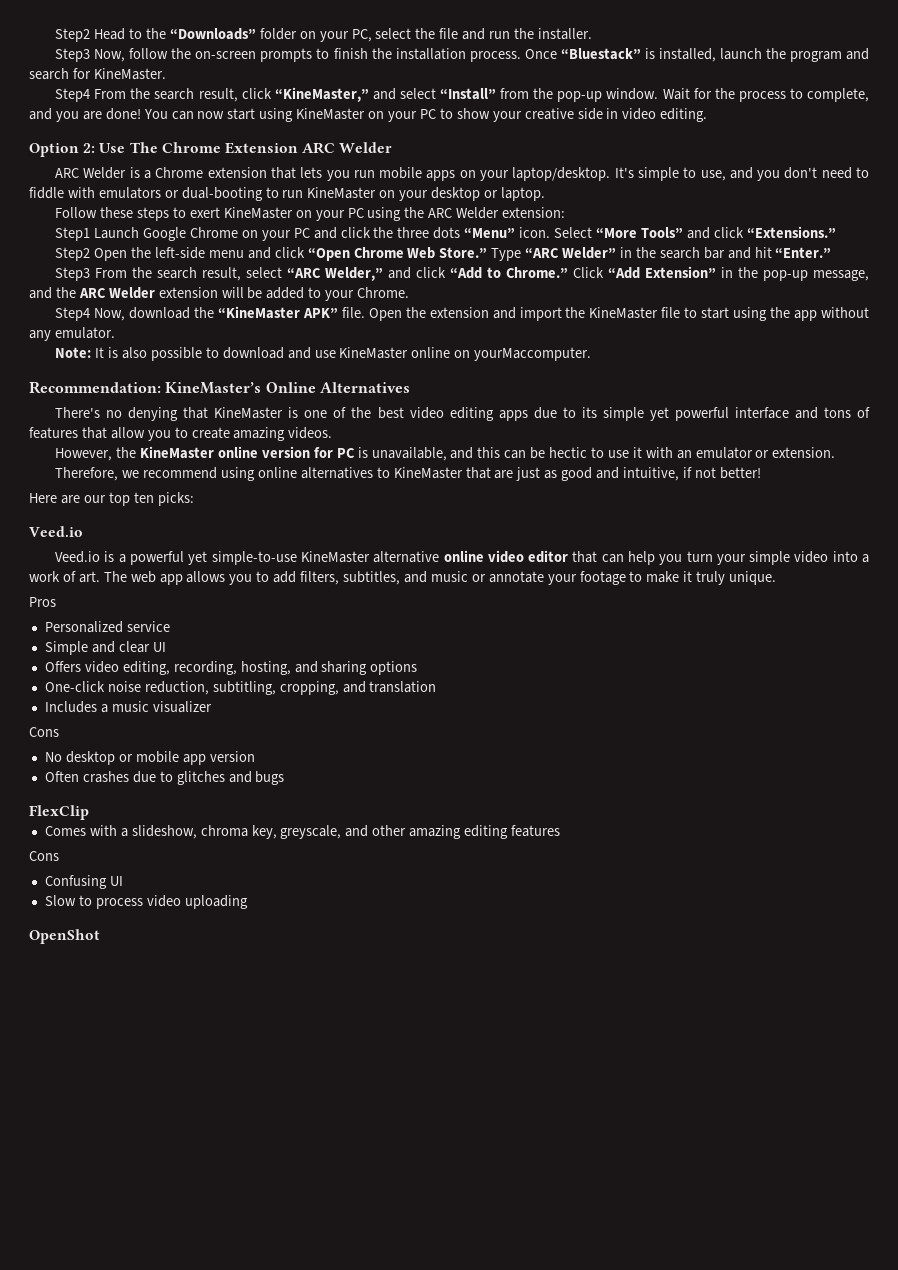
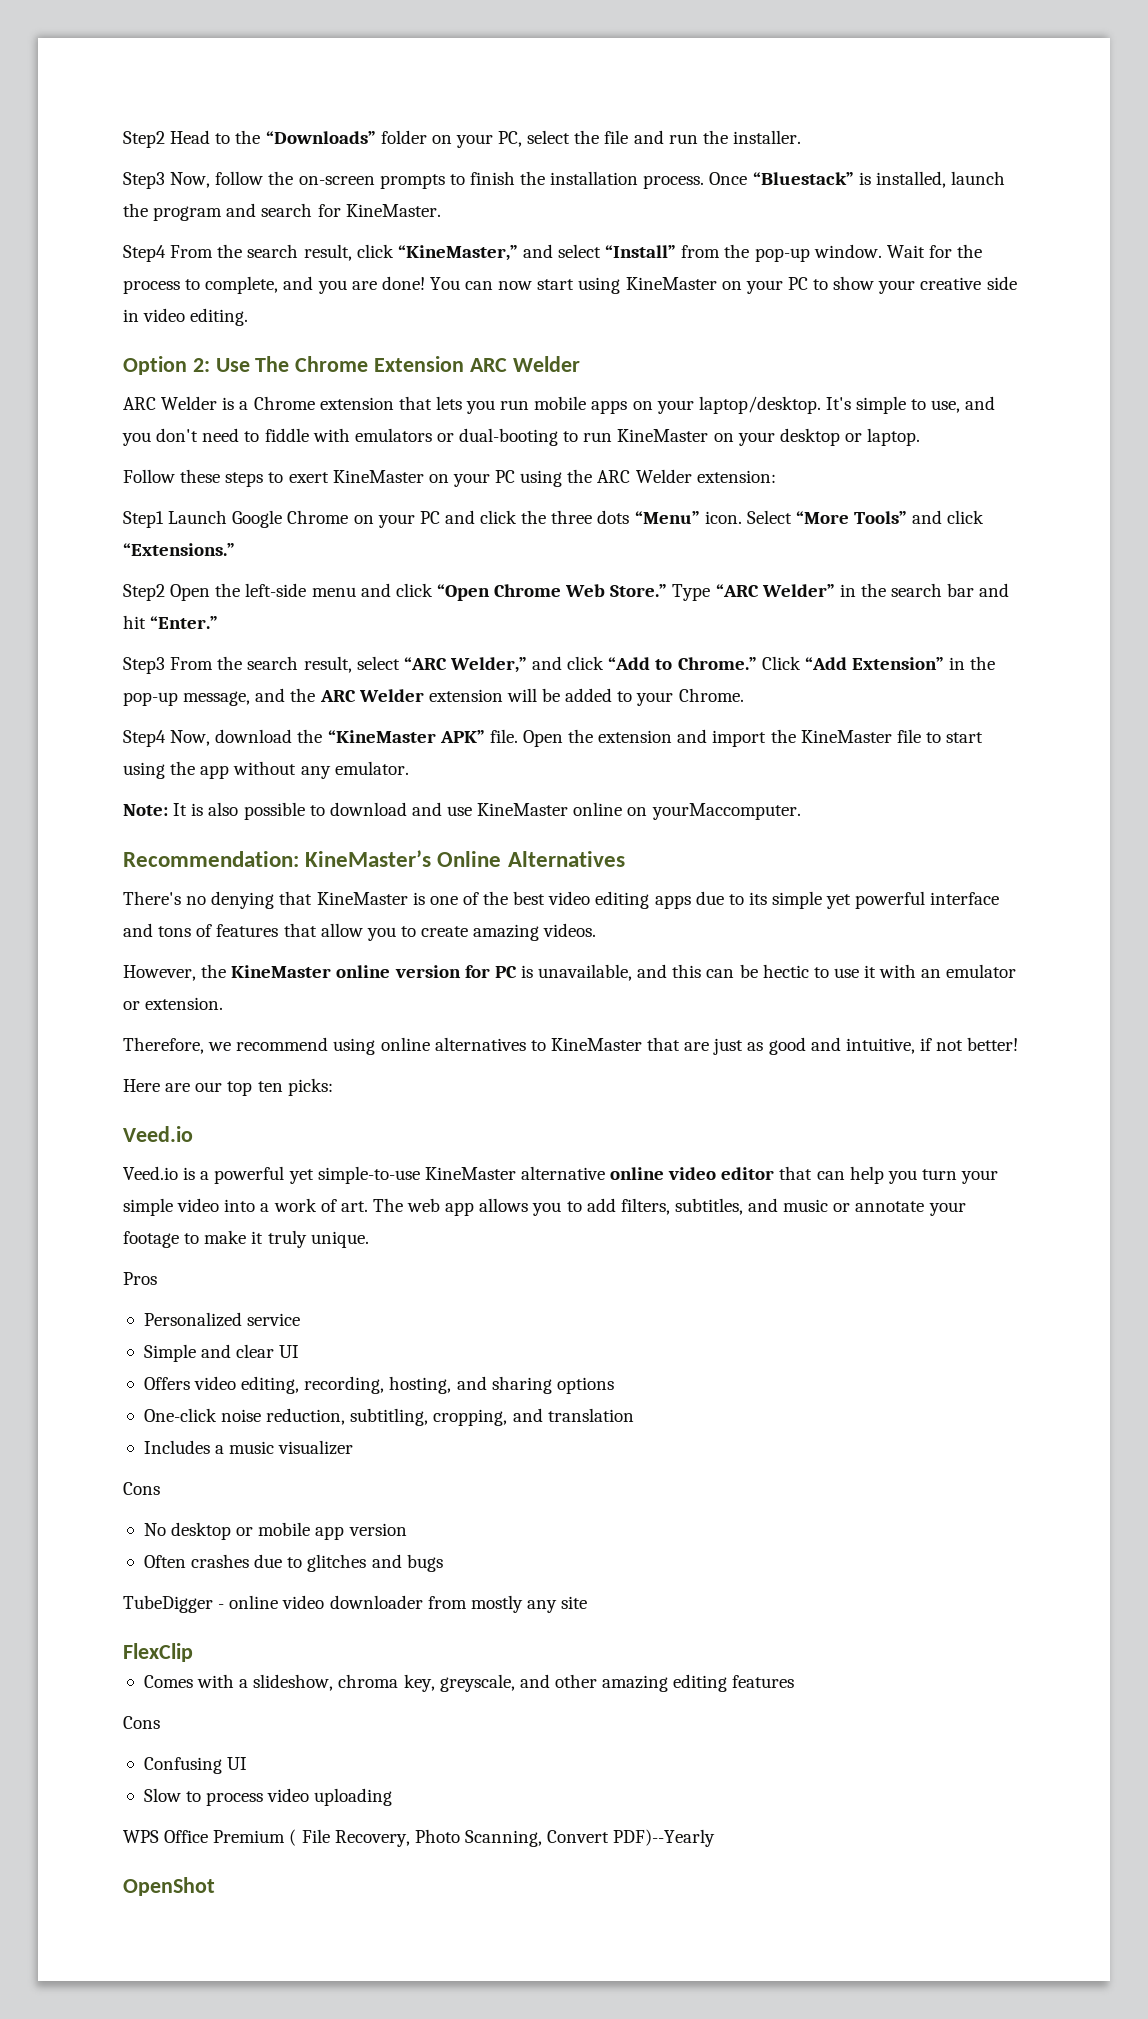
+ TubeDigger - online video downloader from mostly any site
+ WPS Office Premium ( File Recovery, Photo Scanning, Convert PDF)--Yearly

